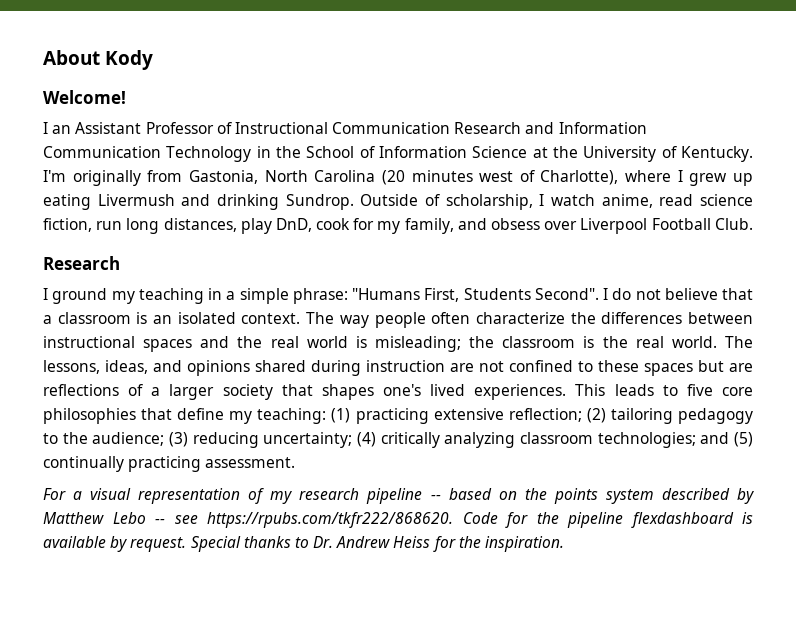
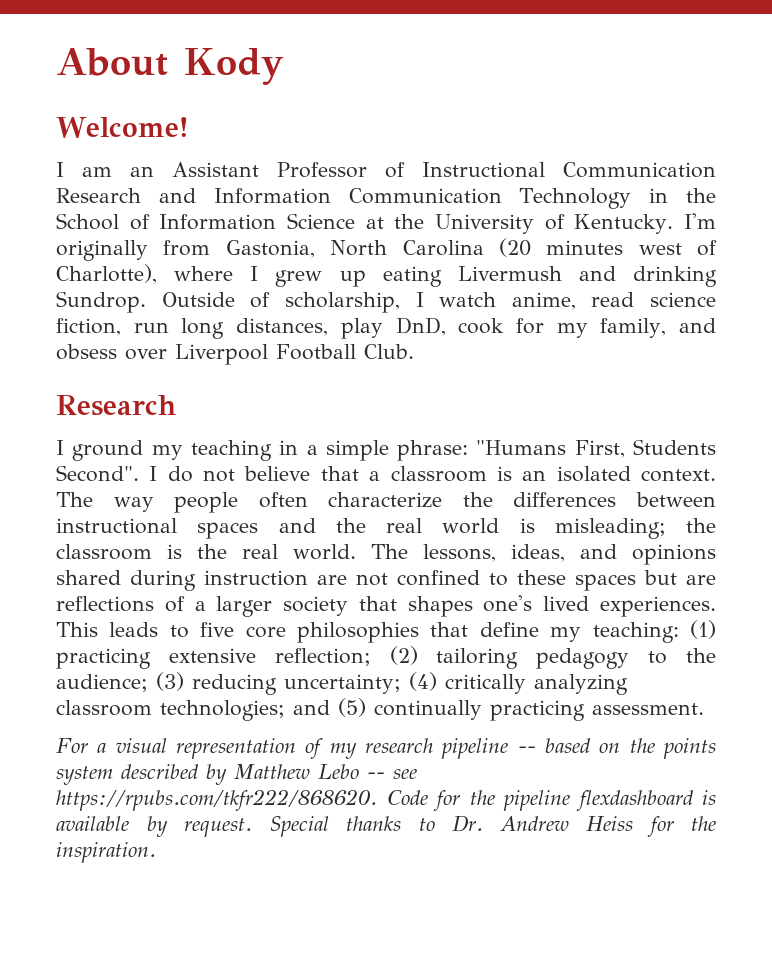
- I an Assistant Professor of Instructional Communication Research and Information Communication Technology in the School of Information Science at the University of Kentucky.
+ I am an Assistant Professor of Instructional Communication Research and Information Communication Technology in the School of Information Science at the University of Kentucky.

